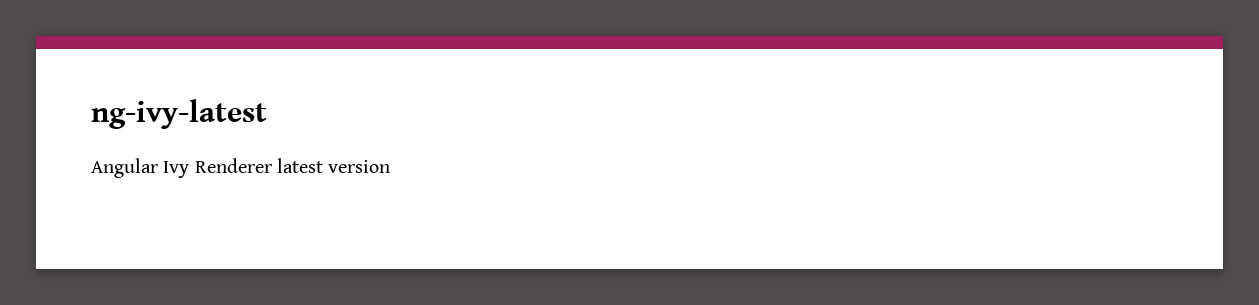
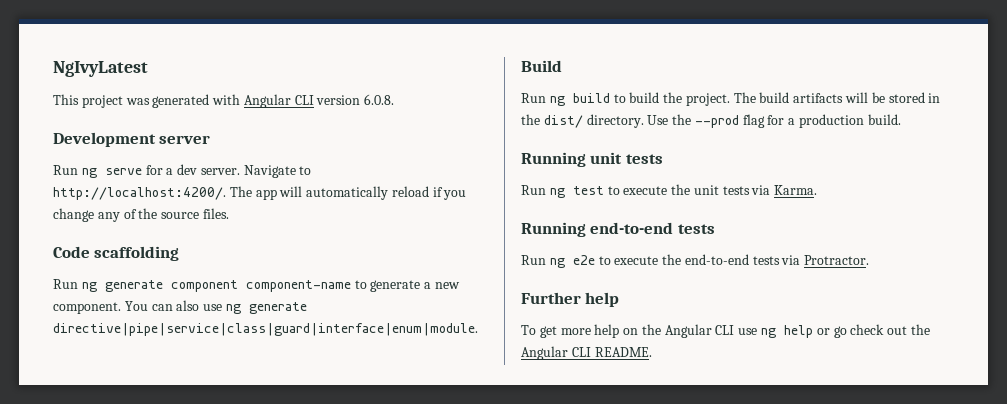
- ng-ivy-latest
- Angular Ivy Renderer latest version
+ NgIvyLatest
+ This project was generated with Angular CLI version 6.0.8.
+ Development server
+ Run ng serve for a dev server. Navigate to http://localhost:4200/. The app will automatically reload if you change any of the source files.
+ Code scaffolding
+ Run ng generate component component-name to generate a new component. You can also use ng generate directive|pipe|service|class|guard|interface|enum|module.
+ Build
+ Run ng build to build the project. The build artifacts will be stored in the dist/ directory. Use the --prod flag for a production build.
+ Running unit tests
+ Run ng test to execute the unit tests via Karma.
+ Running end-to-end tests
+ Run ng e2e to execute the end-to-end tests via Protractor.
+ Further help
+ To get more help on the Angular CLI use ng help or go check out the Angular CLI README.

